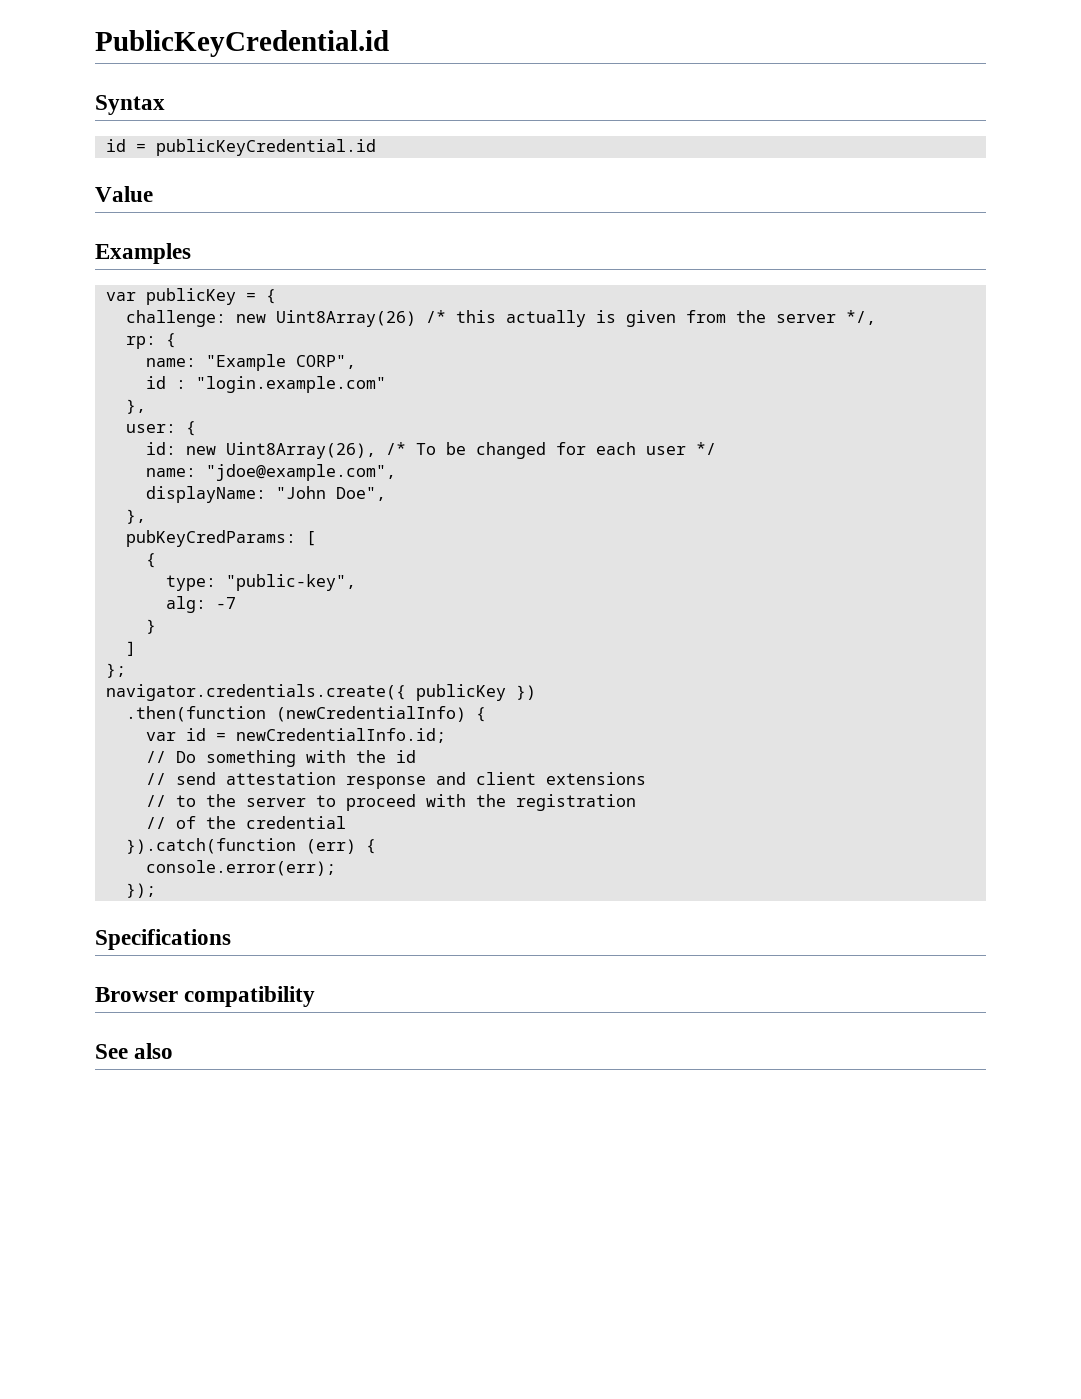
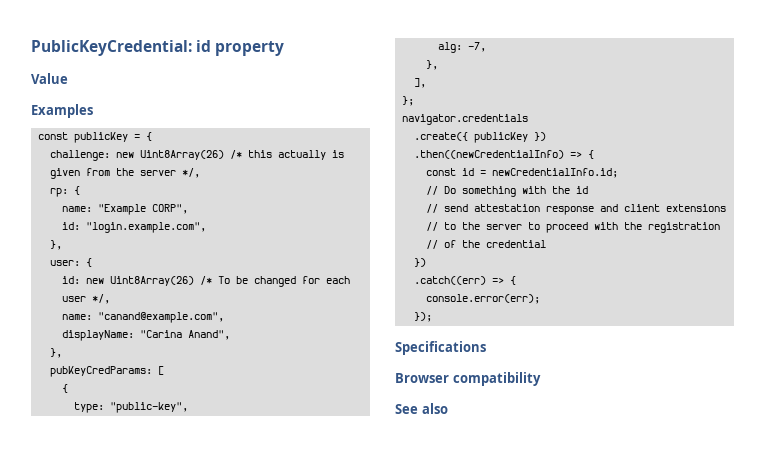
- PublicKeyCredential.id
- Syntax
- id = publicKeyCredential.id
+ PublicKeyCredential: id property
- var publicKey = {
+ const publicKey = {
- id : "login.example.com"
+ id: "login.example.com",
- id: new Uint8Array(26), /* To be changed for each user */
- name: "jdoe@example.com",
+ id: new Uint8Array(26) /* To be changed for each user */,
+ name: "canand@example.com",
- displayName: "John Doe",
+ displayName: "Carina Anand",
- alg: -7
- }
- ]
+ alg: -7,
+ },
+ ],
- navigator.credentials.create({ publicKey })
+ navigator.credentials
+ .create({ publicKey })
- .then(function (newCredentialInfo) {
- var id = newCredentialInfo.id;
+ .then((newCredentialInfo) => {
+ const id = newCredentialInfo.id;
  // of the credential
- }).catch(function (err) {
+ })
+ .catch((err) => {

